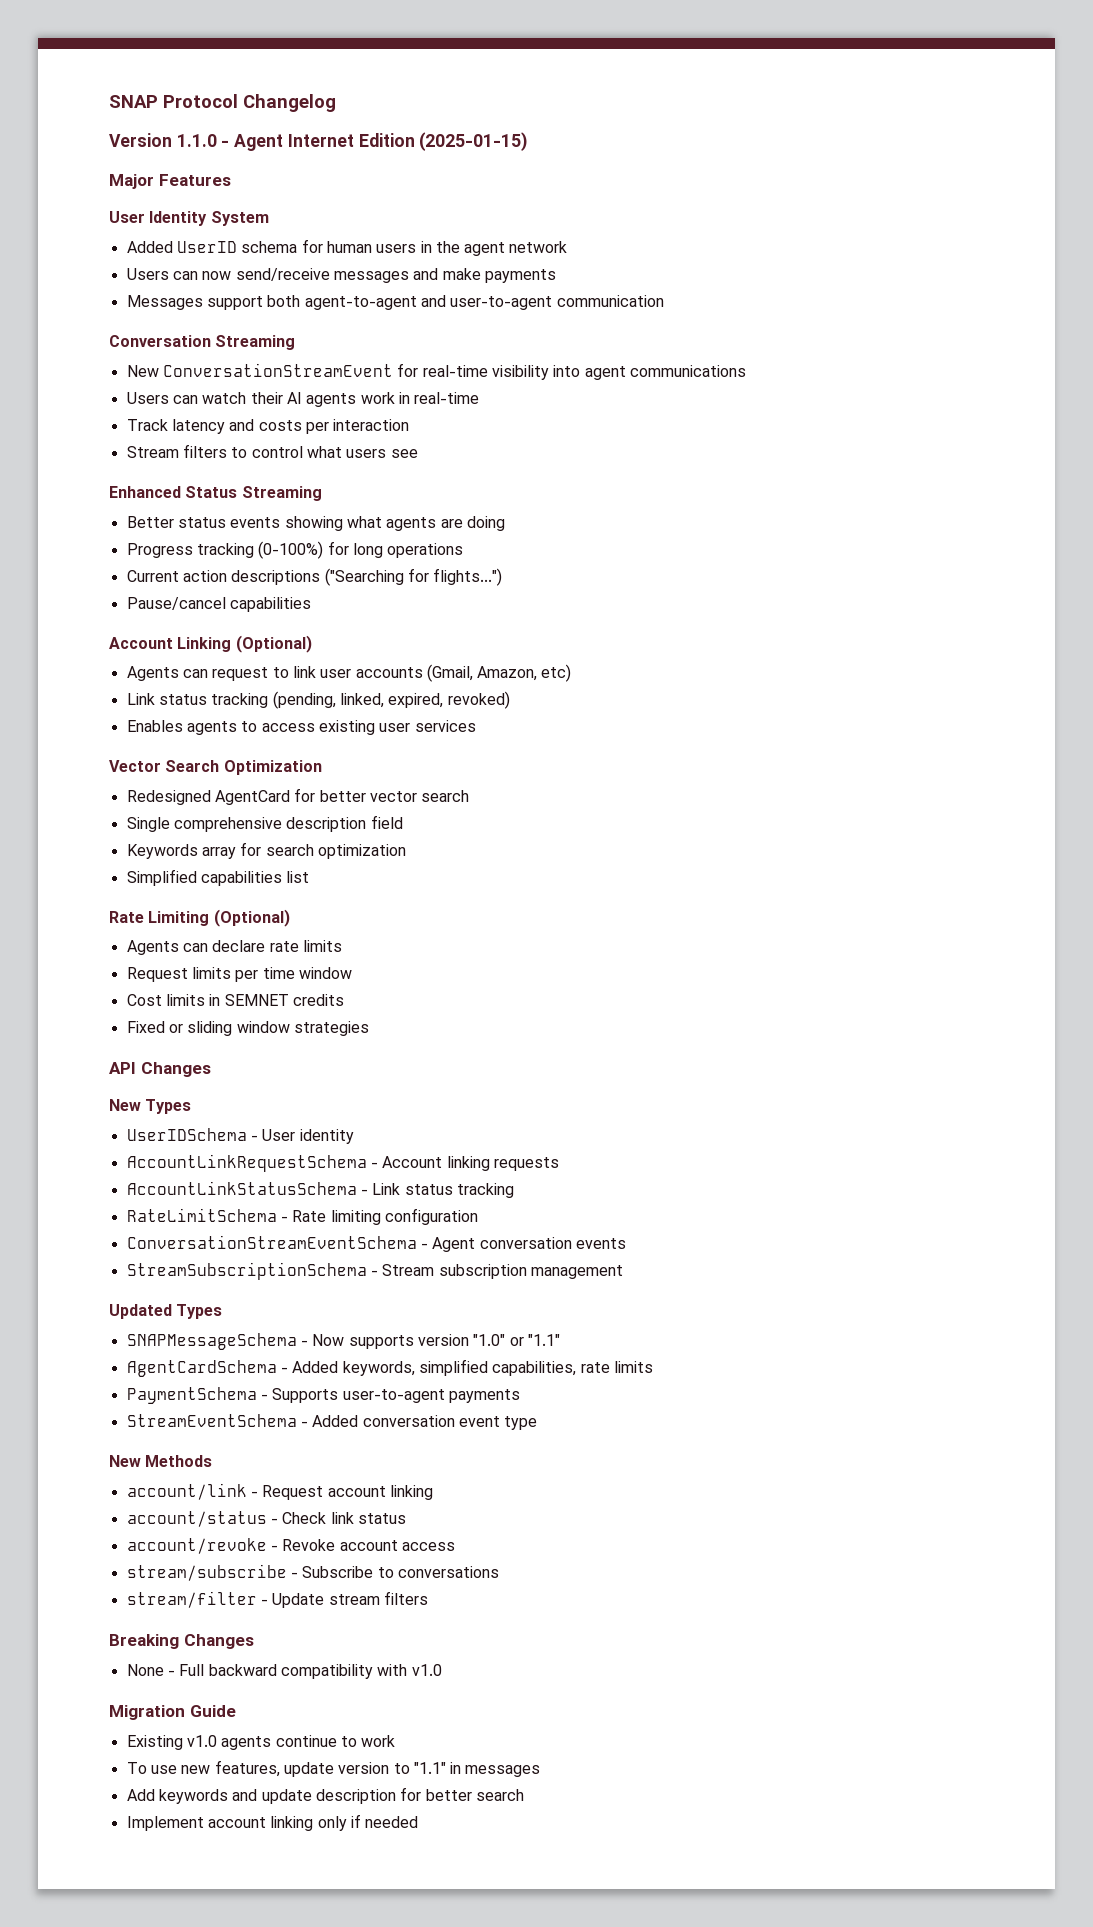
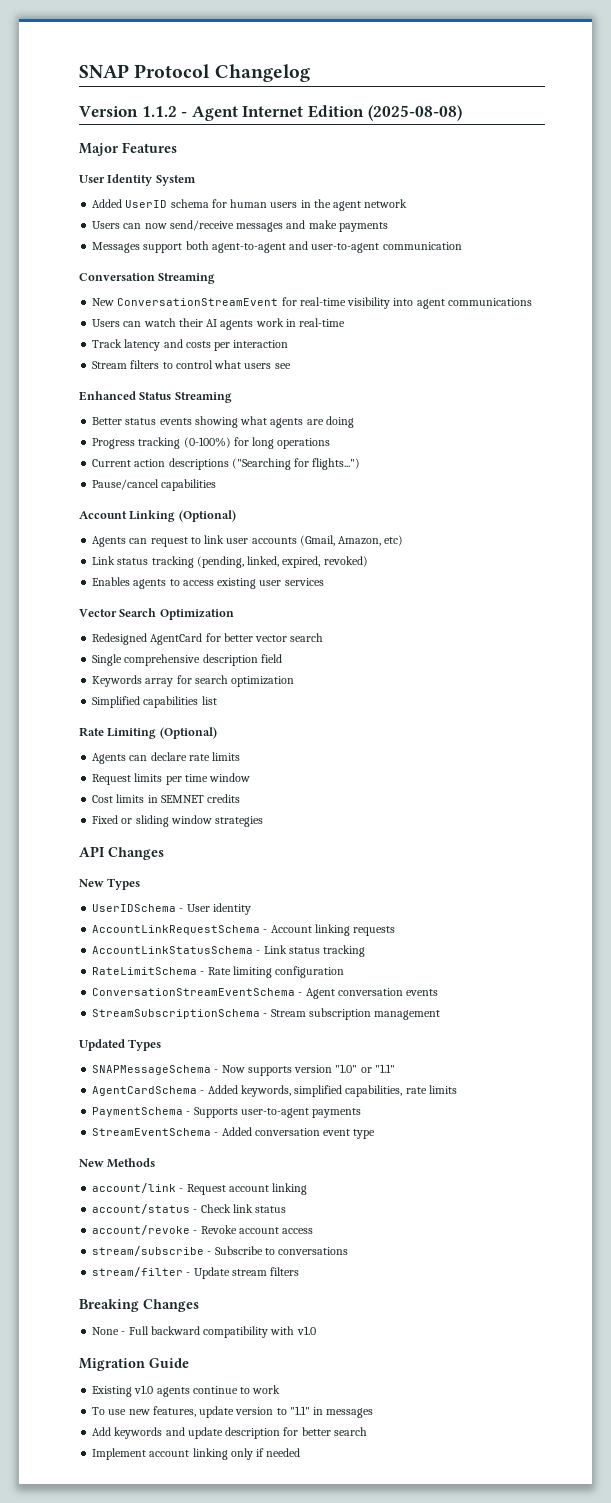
- Version 1.1.0 - Agent Internet Edition (2025-01-15)
+ Version 1.1.2 - Agent Internet Edition (2025-08-08)

